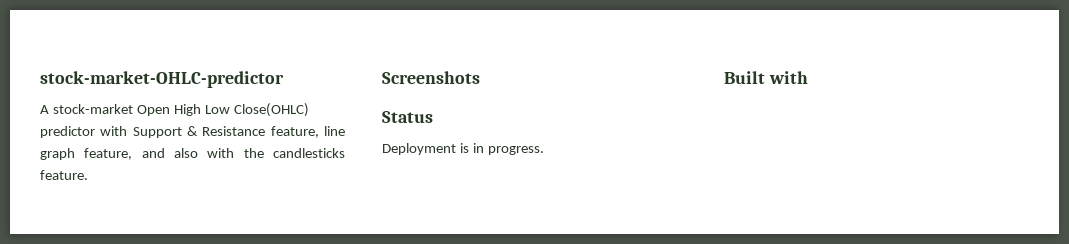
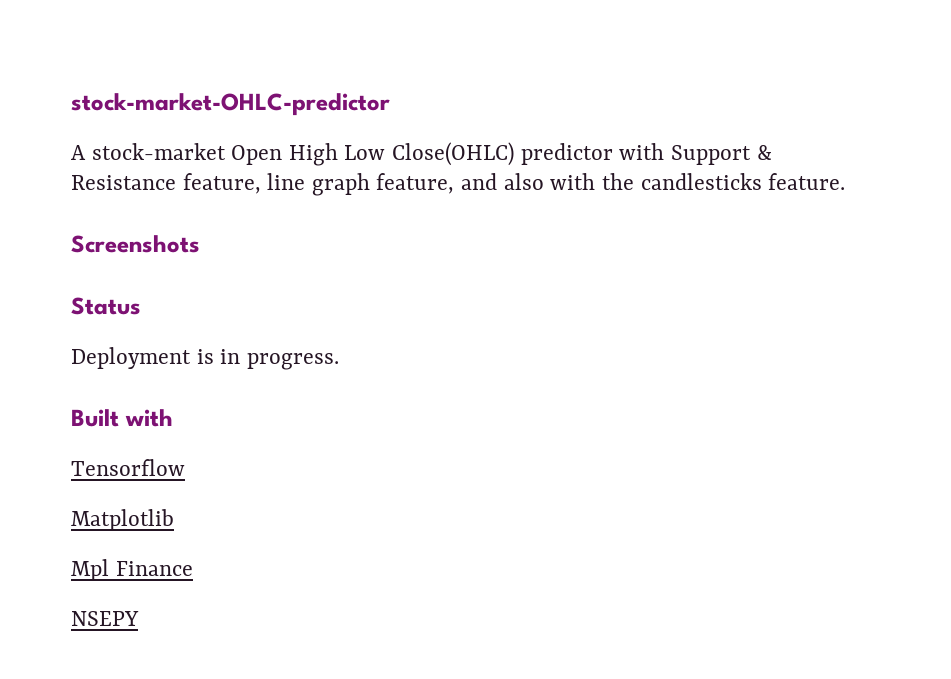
+ Tensorflow
+ Matplotlib
+ Mpl Finance
+ NSEPY

